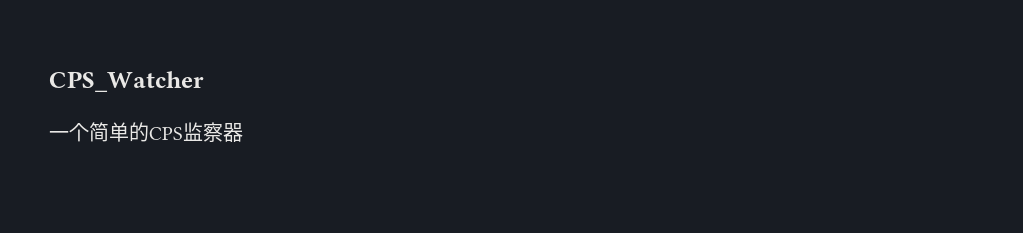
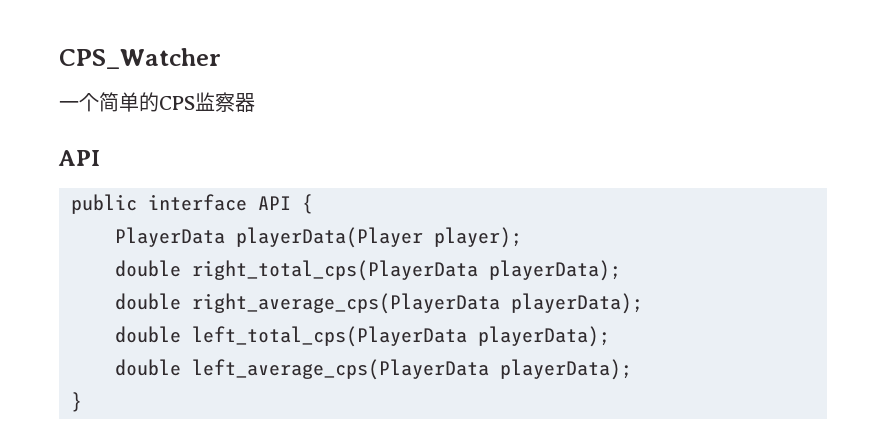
  一个简单的CPS监察器
+ API
+ public interface API {
+ PlayerData playerData(Player player);
+ double right_total_cps(PlayerData playerData);
+ double right_average_cps(PlayerData playerData);
+ double left_total_cps(PlayerData playerData);
+ double left_average_cps(PlayerData playerData);
+ }

